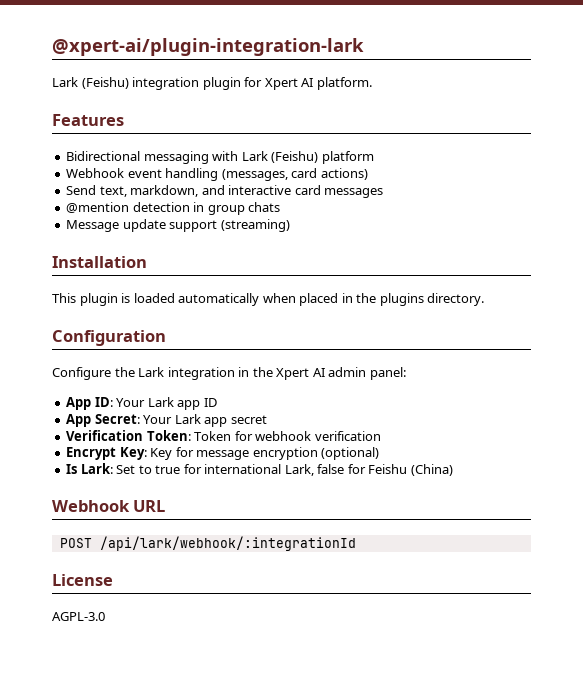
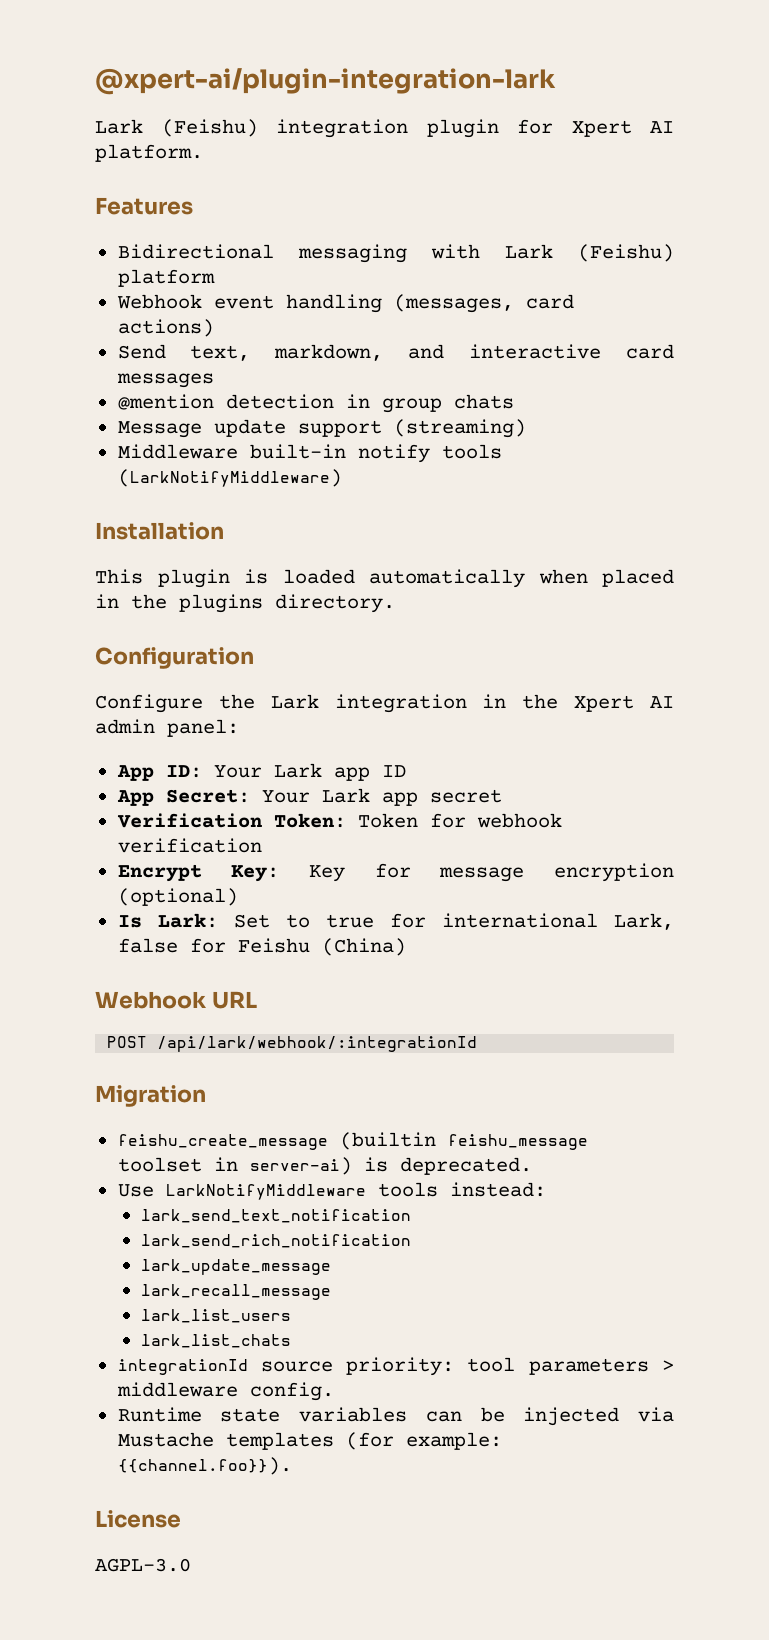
+ Middleware built-in notify tools (LarkNotifyMiddleware)
+ Migration
+ feishu_create_message (builtin feishu_message toolset in server-ai) is deprecated.
+ Use LarkNotifyMiddleware tools instead:
+ lark_send_text_notification
+ lark_send_rich_notification
+ lark_update_message
+ lark_recall_message
+ lark_list_users
+ lark_list_chats
+ integrationId source priority: tool parameters > middleware config.
+ Runtime state variables can be injected via Mustache templates (for example: {{channel.foo}}).

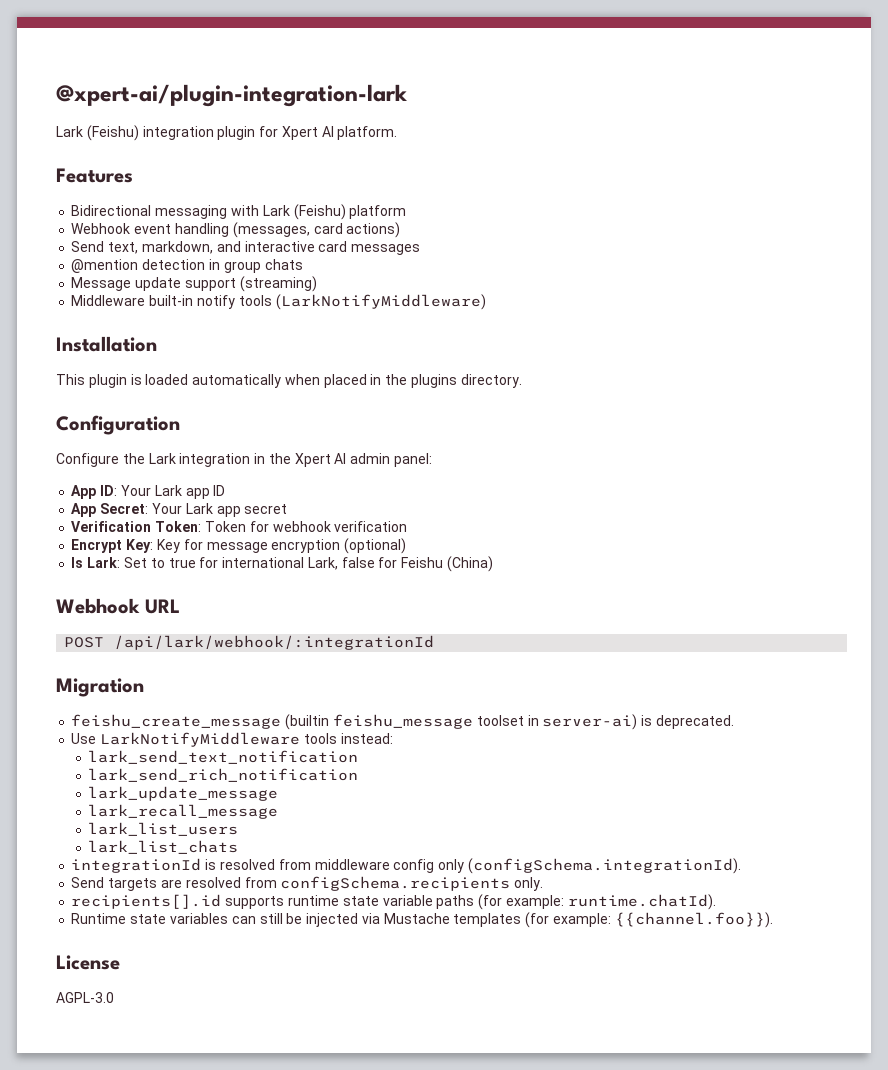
- integrationId source priority: tool parameters > middleware config.
+ integrationId is resolved from middleware config only (configSchema.integrationId).
+ Send targets are resolved from configSchema.recipients only.
+ recipients[].id supports runtime state variable paths (for example: runtime.chatId).
- Runtime state variables can be injected via Mustache templates (for example: {{channel.foo}}).
+ Runtime state variables can still be injected via Mustache templates (for example: {{channel.foo}}).

